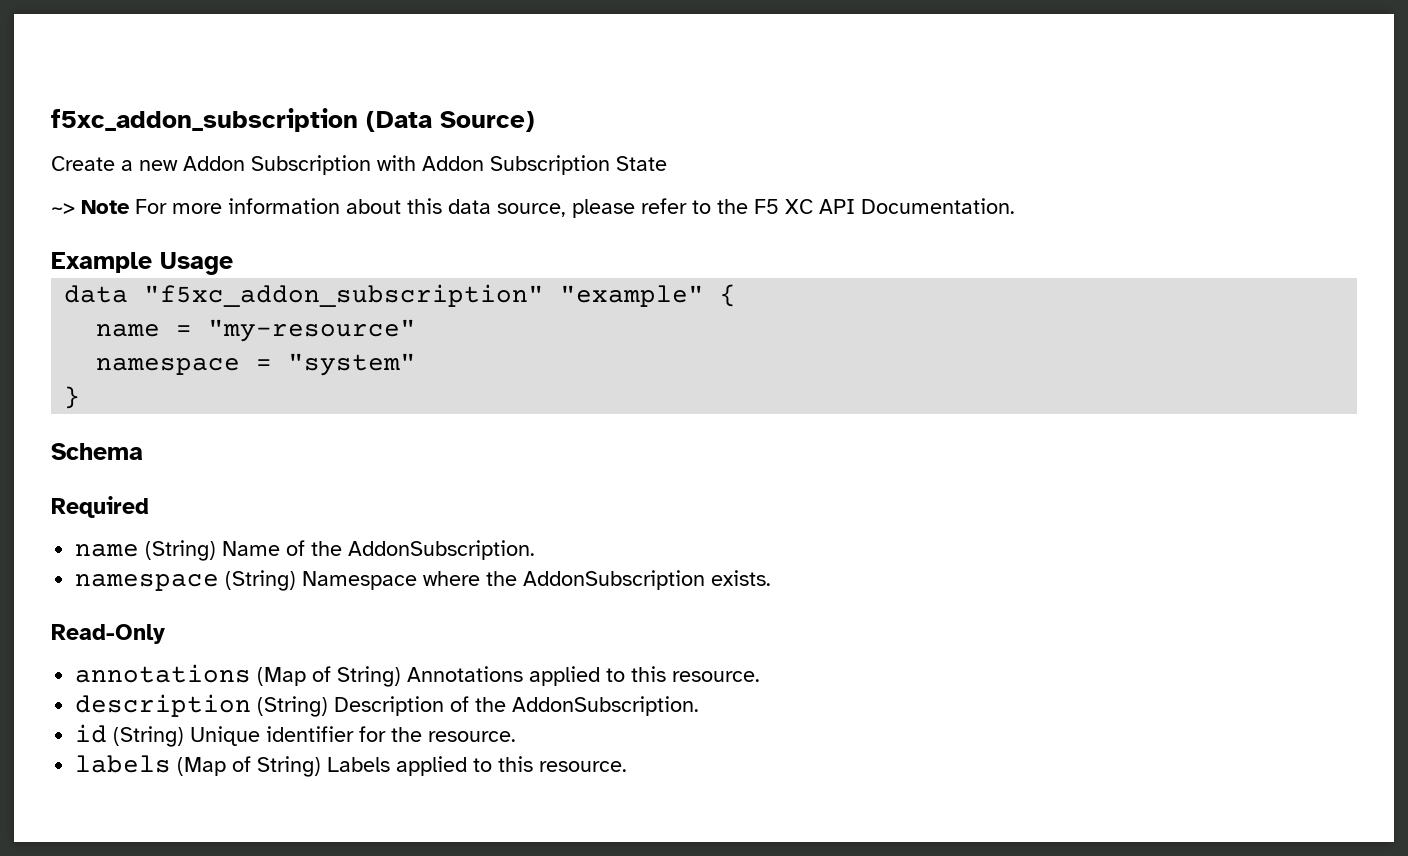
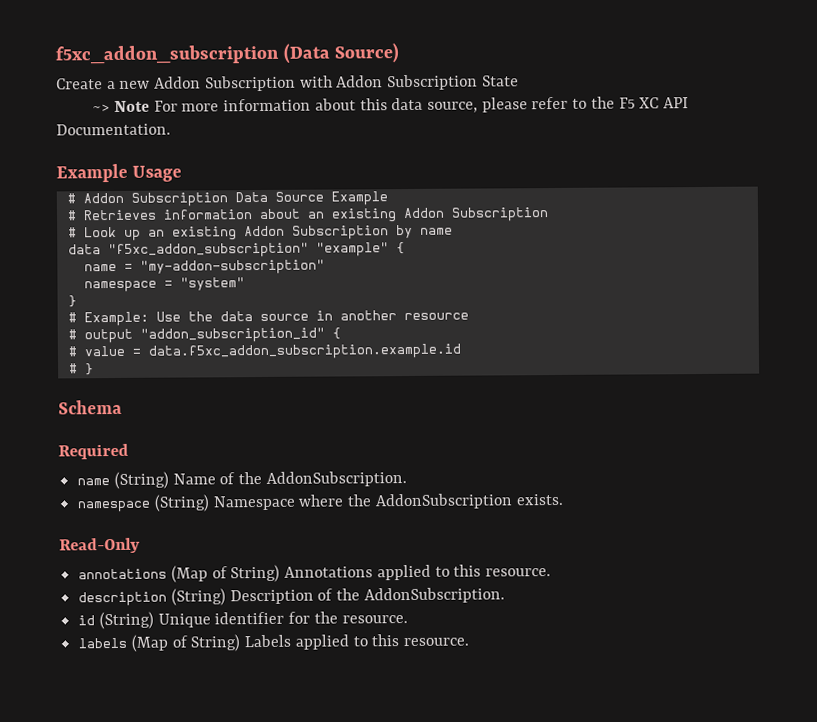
+ # Addon Subscription Data Source Example
+ # Retrieves information about an existing Addon Subscription
+ # Look up an existing Addon Subscription by name
- name = "my-resource"
+ name = "my-addon-subscription"
+ # Example: Use the data source in another resource
+ # output "addon_subscription_id" {
+ # value = data.f5xc_addon_subscription.example.id
+ # }

